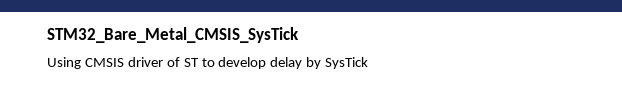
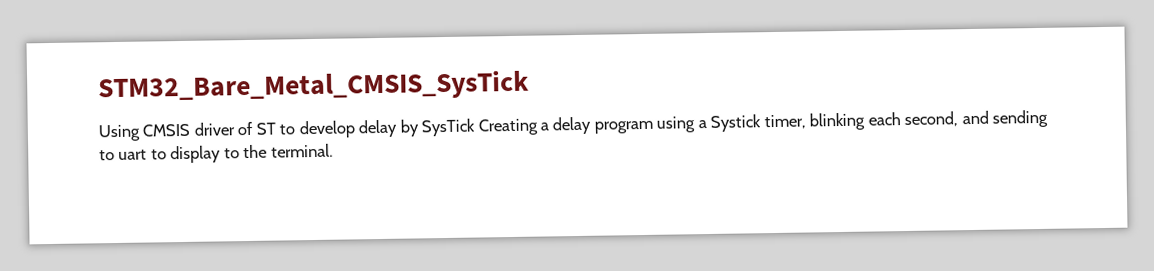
- Using CMSIS driver of ST to develop delay by SysTick
+ Using CMSIS driver of ST to develop delay by SysTick Creating a delay program using a Systick timer, blinking each second, and sending to uart to display to the terminal.

